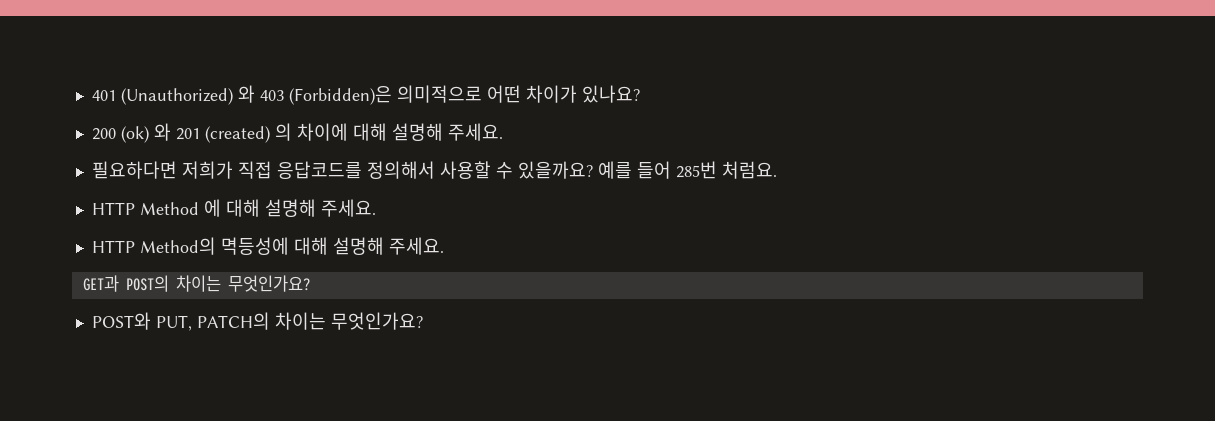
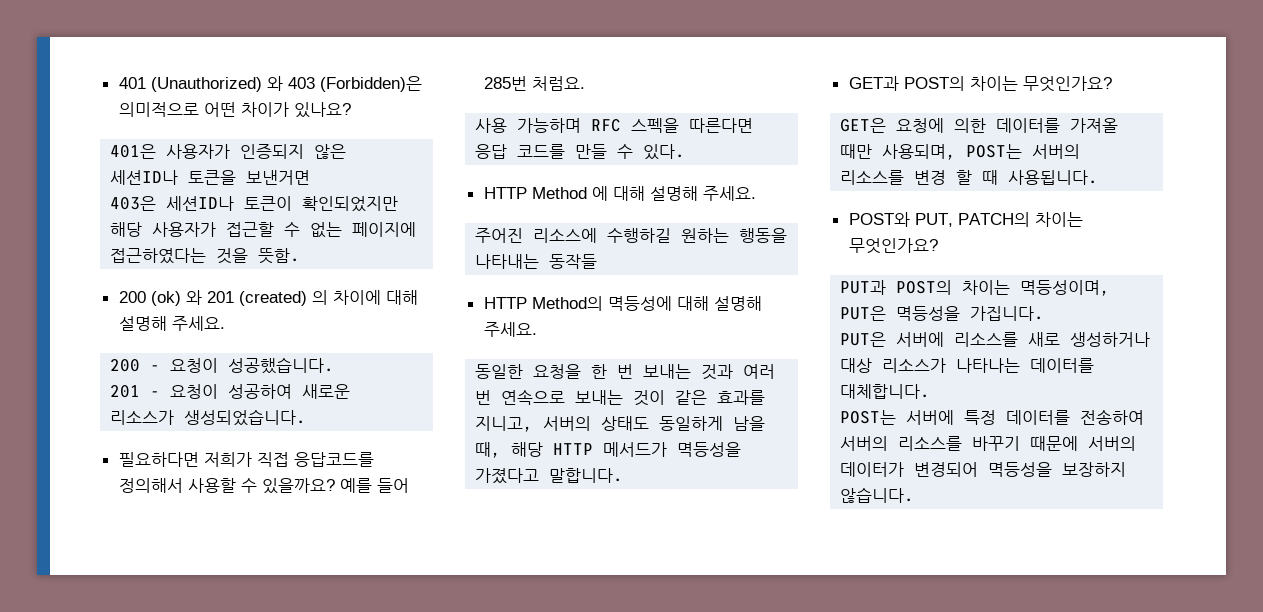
+ 401은 사용자가 인증되지 않은 세션ID나 토큰을 보낸거면
+ 403은 세션ID나 토큰이 확인되었지만 해당 사용자가 접근할 수 없는 페이지에 접근하였다는 것을 뜻함.
+ 200 - 요청이 성공했습니다.
+ 201 - 요청이 성공하여 새로운 리소스가 생성되었습니다.
+ 사용 가능하며 RFC 스펙을 따른다면 응답 코드를 만들 수 있다.
+ 주어진 리소스에 수행하길 원하는 행동을 나타내는 동작들
+ 동일한 요청을 한 번 보내는 것과 여러 번 연속으로 보내는 것이 같은 효과를 지니고, 서버의 상태도 동일하게 남을 때, 해당 HTTP 메서드가 멱등성을 가졌다고 말합니다.
  GET과 POST의 차이는 무엇인가요?
+ GET은 요청에 의한 데이터를 가져올 때만 사용되며, POST는 서버의 리소스를 변경 할 때 사용됩니다.
+ PUT과 POST의 차이는 멱등성이며, PUT은 멱등성을 가집니다.
+ PUT은 서버에 리소스를 새로 생성하거나 대상 리소스가 나타나는 데이터를 대체합니다.
+ POST는 서버에 특정 데이터를 전송하여 서버의 리소스를 바꾸기 때문에 서버의 데이터가 변경되어 멱등성을 보장하지 않습니다.

